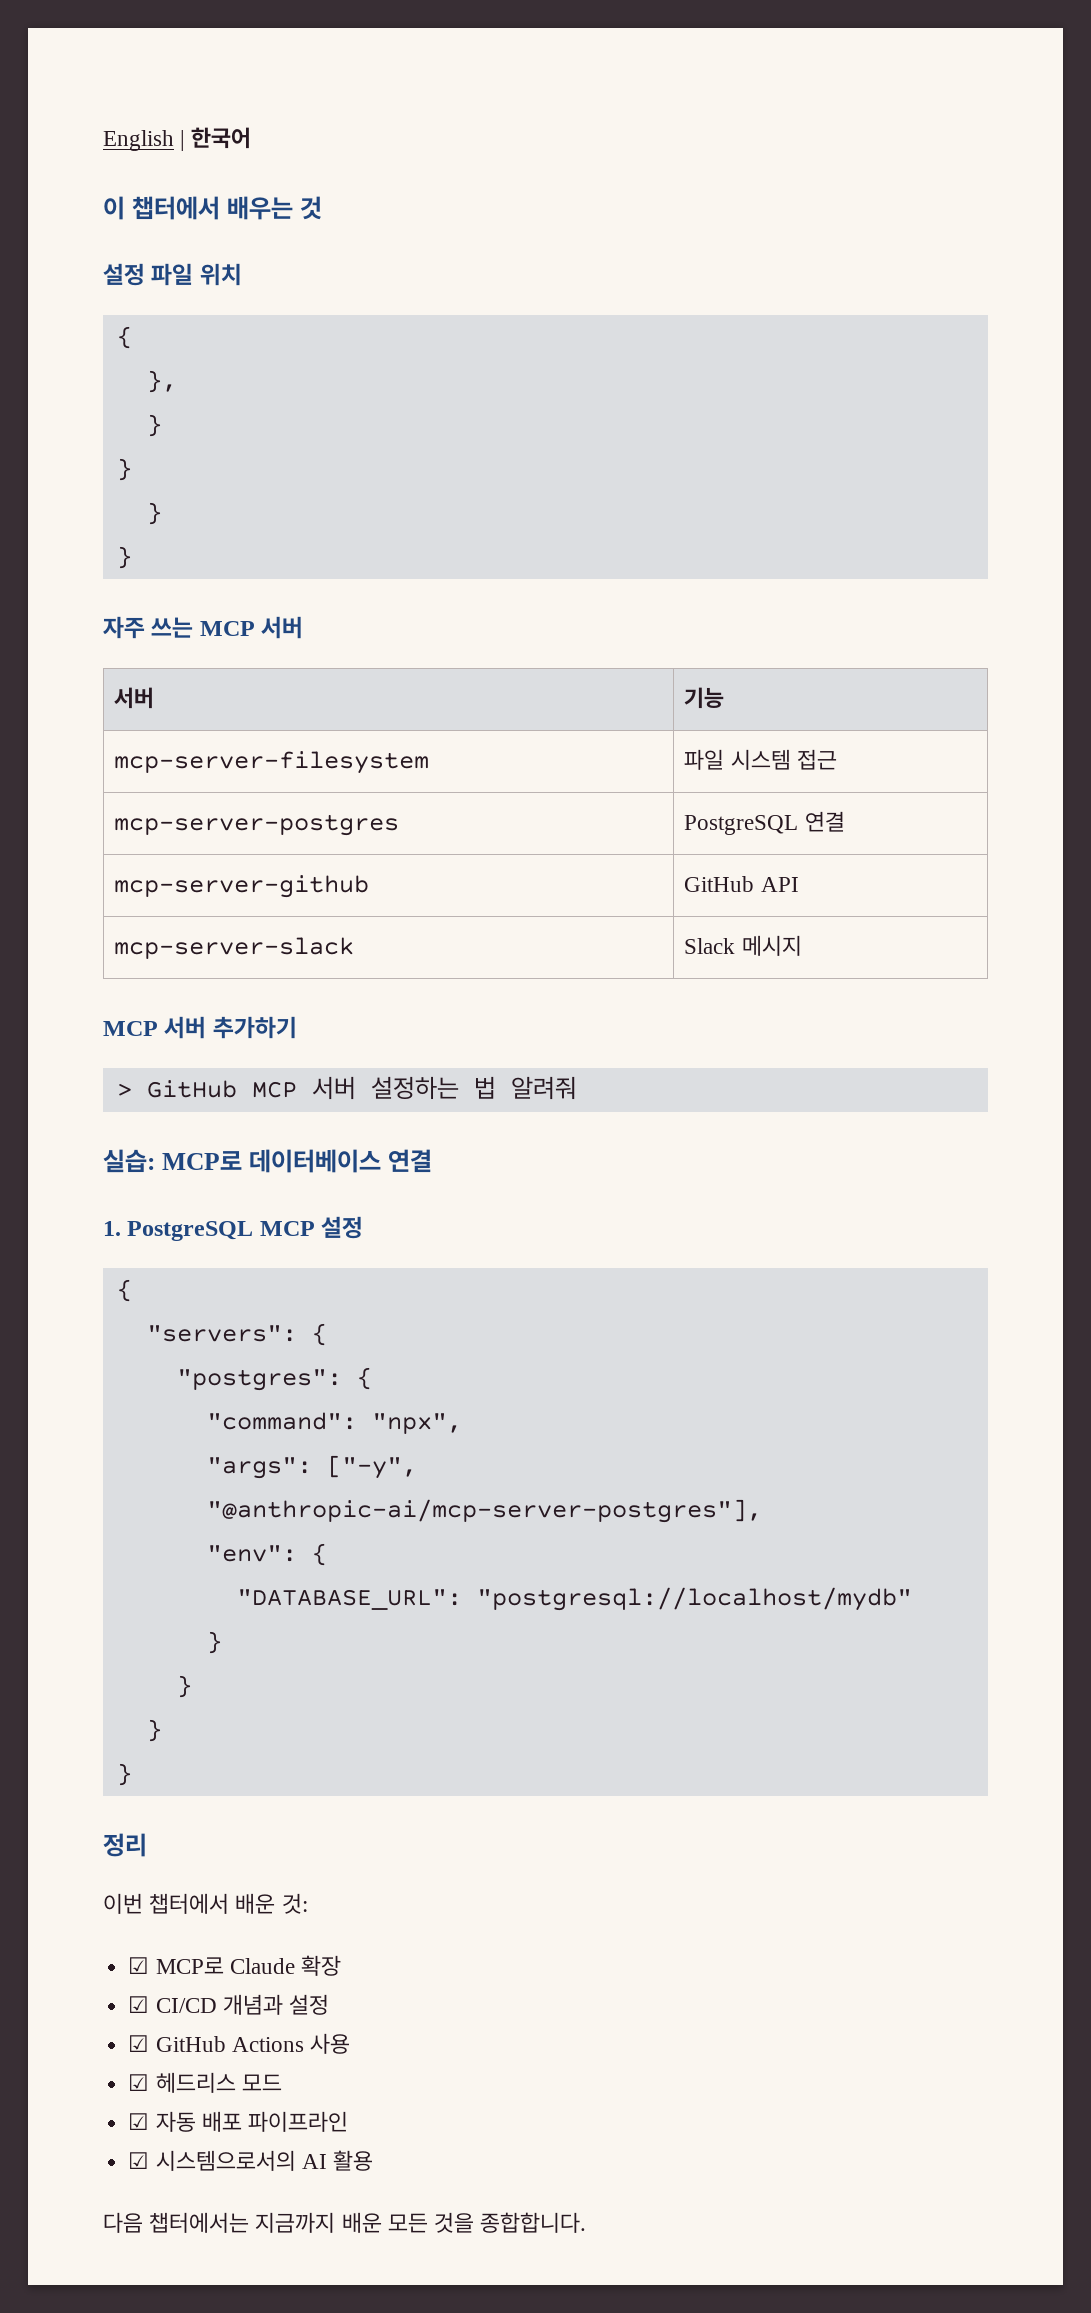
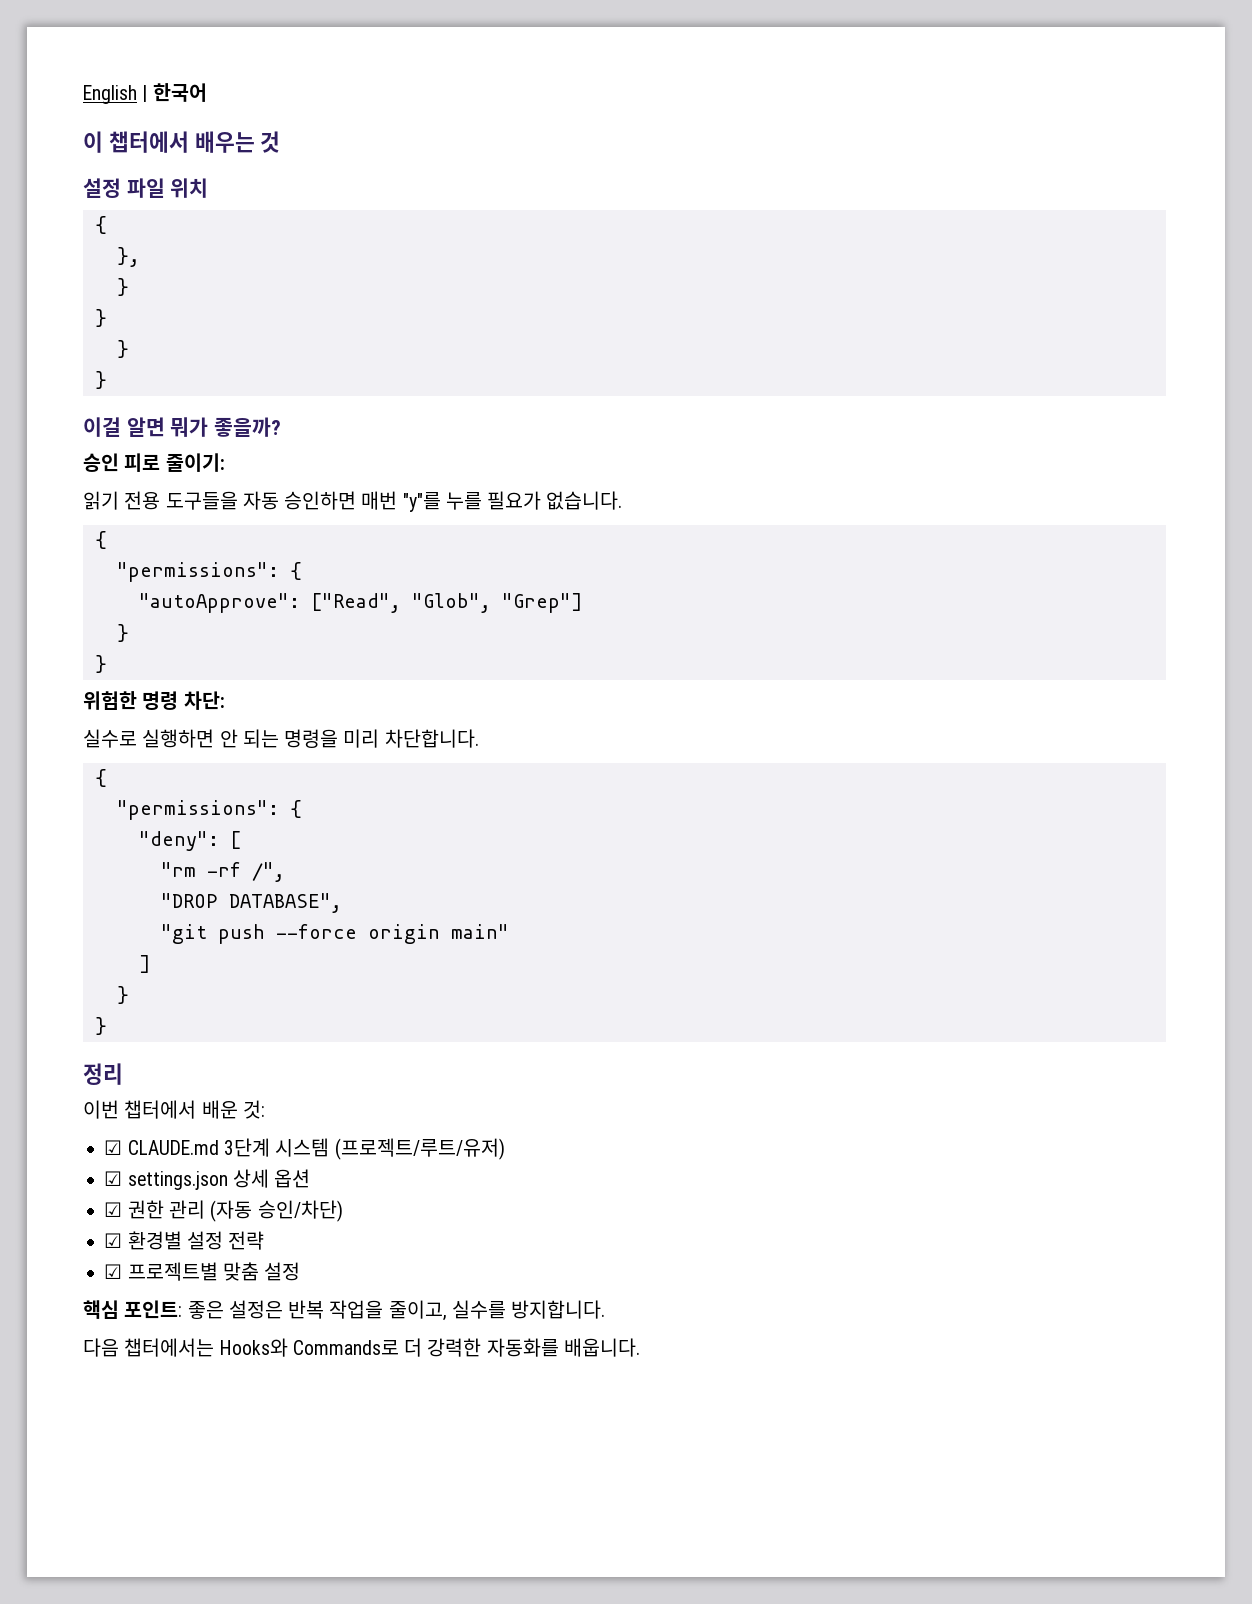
- 자주 쓰는 MCP 서버
- 서버 | 기능
- mcp-server-filesystem | 파일 시스템 접근
- mcp-server-postgres | PostgreSQL 연결
- mcp-server-github | GitHub API
- mcp-server-slack | Slack 메시지
- MCP 서버 추가하기
- > GitHub MCP 서버 설정하는 법 알려줘
- 실습: MCP로 데이터베이스 연결
- 1. PostgreSQL MCP 설정
+ 이걸 알면 뭐가 좋을까?
+ 승인 피로 줄이기:
+ 읽기 전용 도구들을 자동 승인하면 매번 "y"를 누를 필요가 없습니다.
  {
- "servers": {
- "postgres": {
- "command": "npx",
- "args": ["-y", "@anthropic-ai/mcp-server-postgres"],
- "env": {
- "DATABASE_URL": "postgresql://localhost/mydb"
+ "permissions": {
+ "autoApprove": ["Read", "Glob", "Grep"]
  }
  }
+ 위험한 명령 차단:
+ 실수로 실행하면 안 되는 명령을 미리 차단합니다.
+ {
+ "permissions": {
+ "deny": [
+ "rm -rf /",
+ "DROP DATABASE",
+ "git push --force origin main"
+ ]
- ☑ MCP로 Claude 확장
- ☑ CI/CD 개념과 설정
- ☑ GitHub Actions 사용
- ☑ 헤드리스 모드
- ☑ 자동 배포 파이프라인
- ☑ 시스템으로서의 AI 활용
- 다음 챕터에서는 지금까지 배운 모든 것을 종합합니다.
+ ☑ CLAUDE.md 3단계 시스템 (프로젝트/루트/유저)
+ ☑ settings.json 상세 옵션
+ ☑ 권한 관리 (자동 승인/차단)
+ ☑ 환경별 설정 전략
+ ☑ 프로젝트별 맞춤 설정
+ 핵심 포인트: 좋은 설정은 반복 작업을 줄이고, 실수를 방지합니다.
+ 다음 챕터에서는 Hooks와 Commands로 더 강력한 자동화를 배웁니다.

